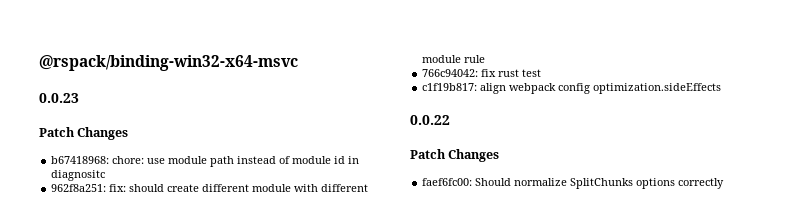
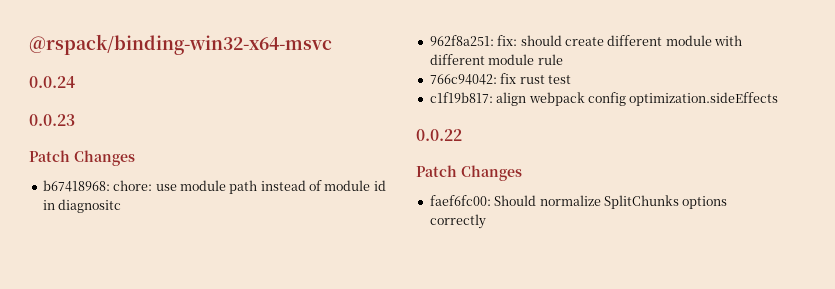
+ 0.0.24

